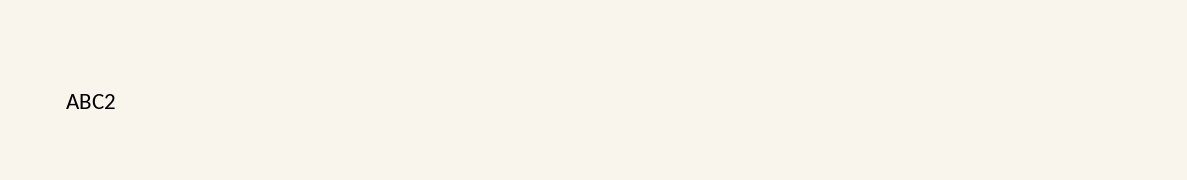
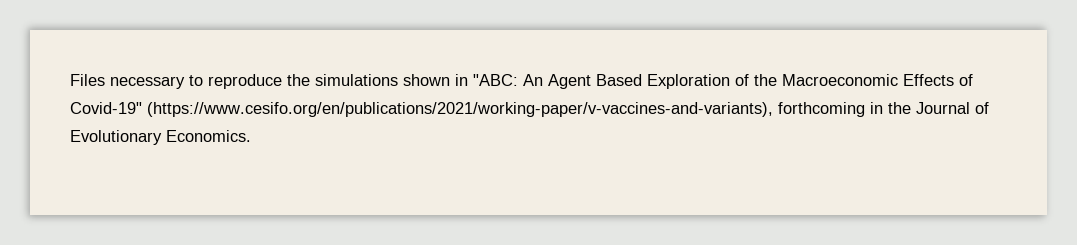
- ABC2
+ Files necessary to reproduce the simulations shown in "ABC: An Agent Based Exploration of the Macroeconomic Effects of Covid-19" (https://www.cesifo.org/en/publications/2021/working-paper/v-vaccines-and-variants), forthcoming in the Journal of Evolutionary Economics.

